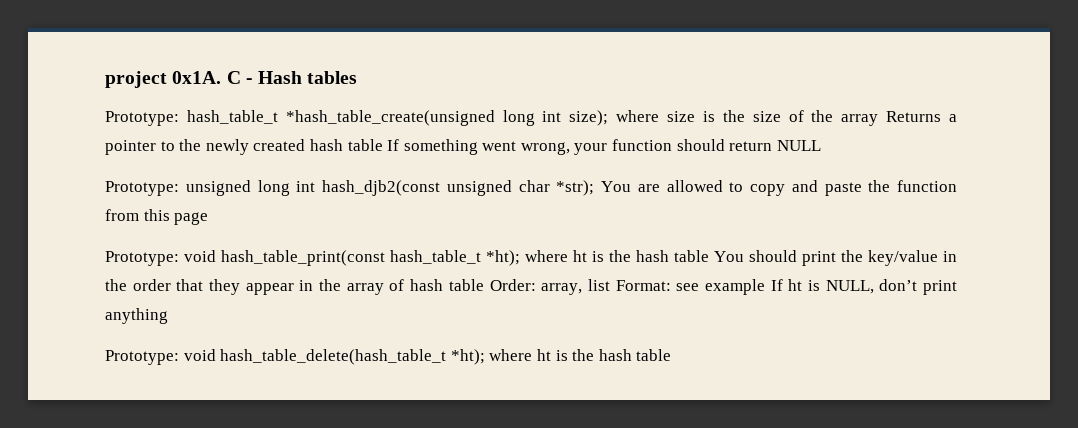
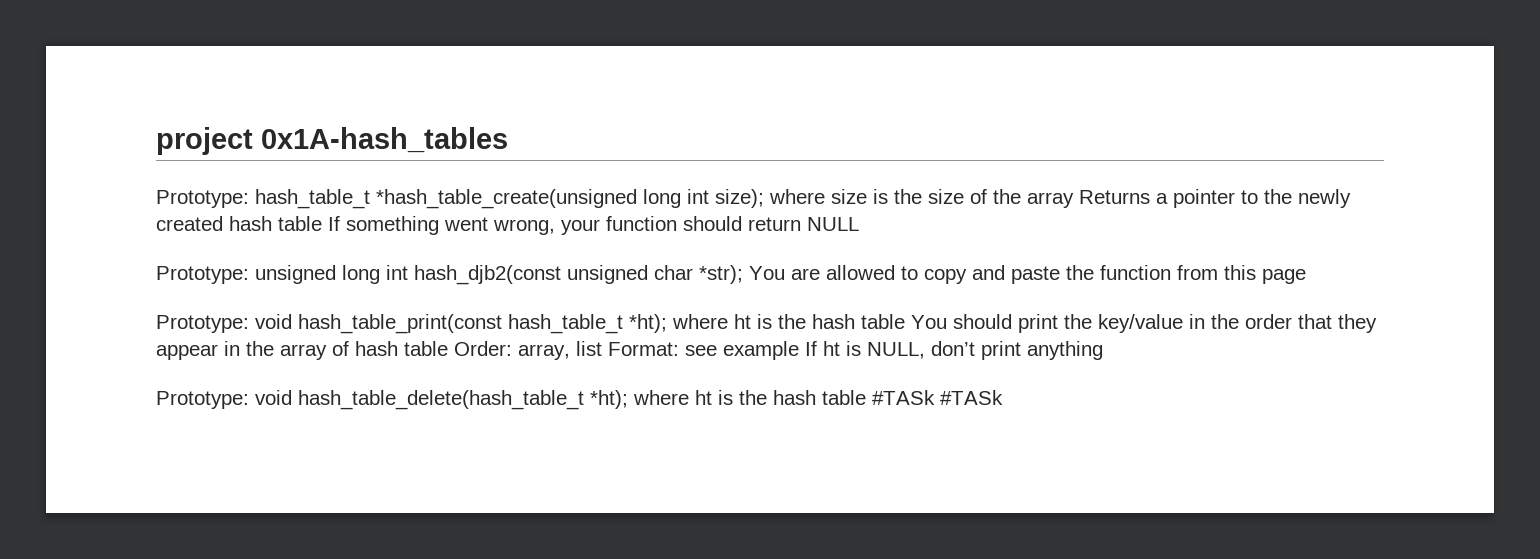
- project 0x1A. C - Hash tables
+ project 0x1A-hash_tables
- Prototype: void hash_table_delete(hash_table_t *ht); where ht is the hash table
+ Prototype: void hash_table_delete(hash_table_t *ht); where ht is the hash table #TASk #TASk

